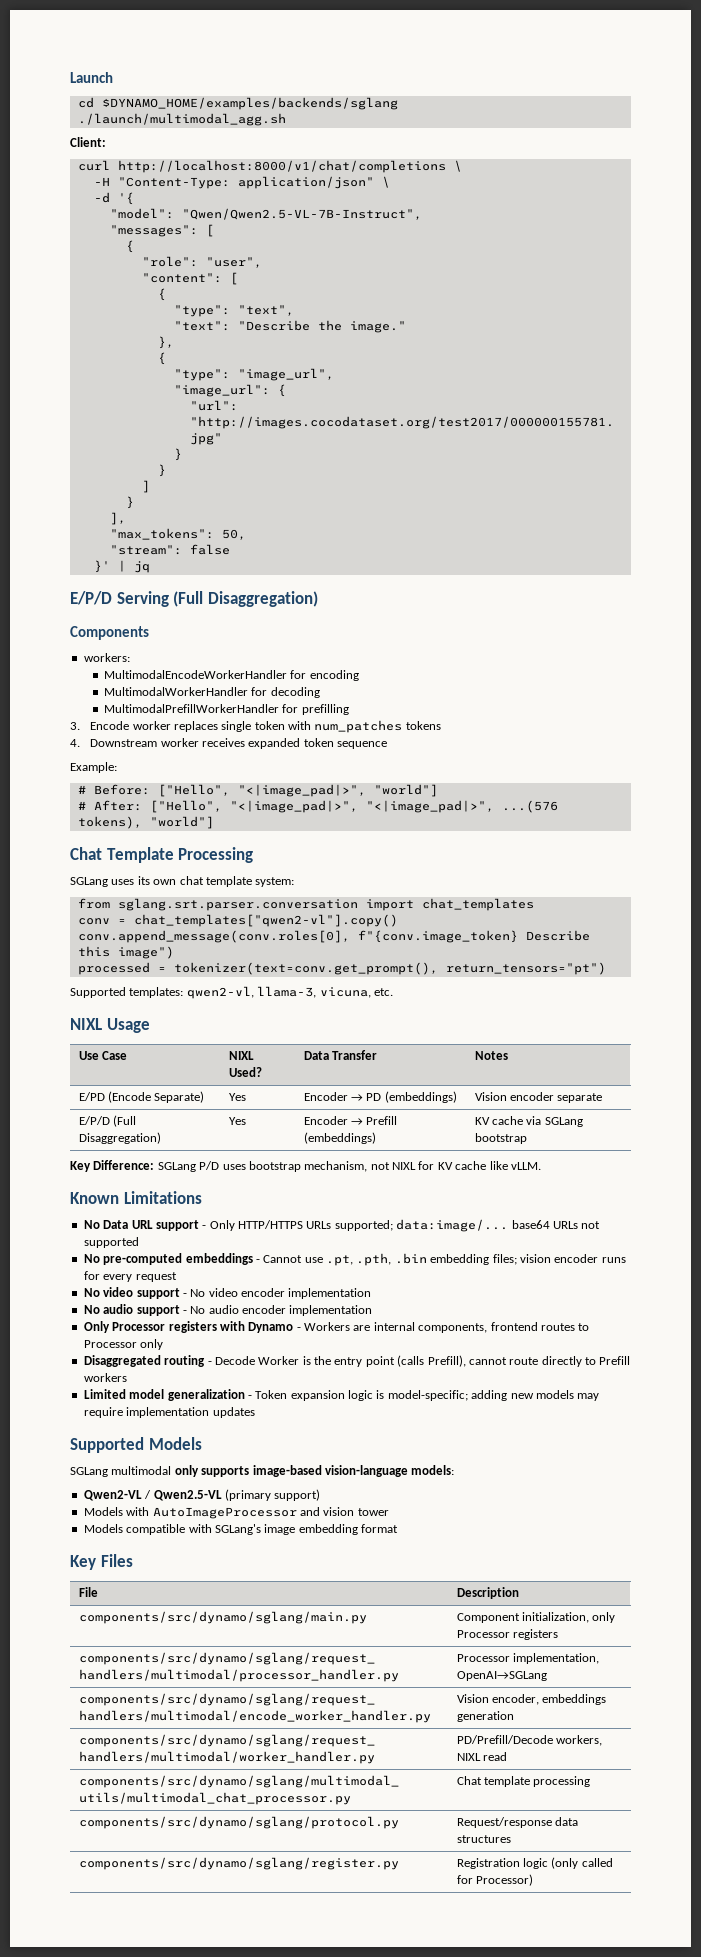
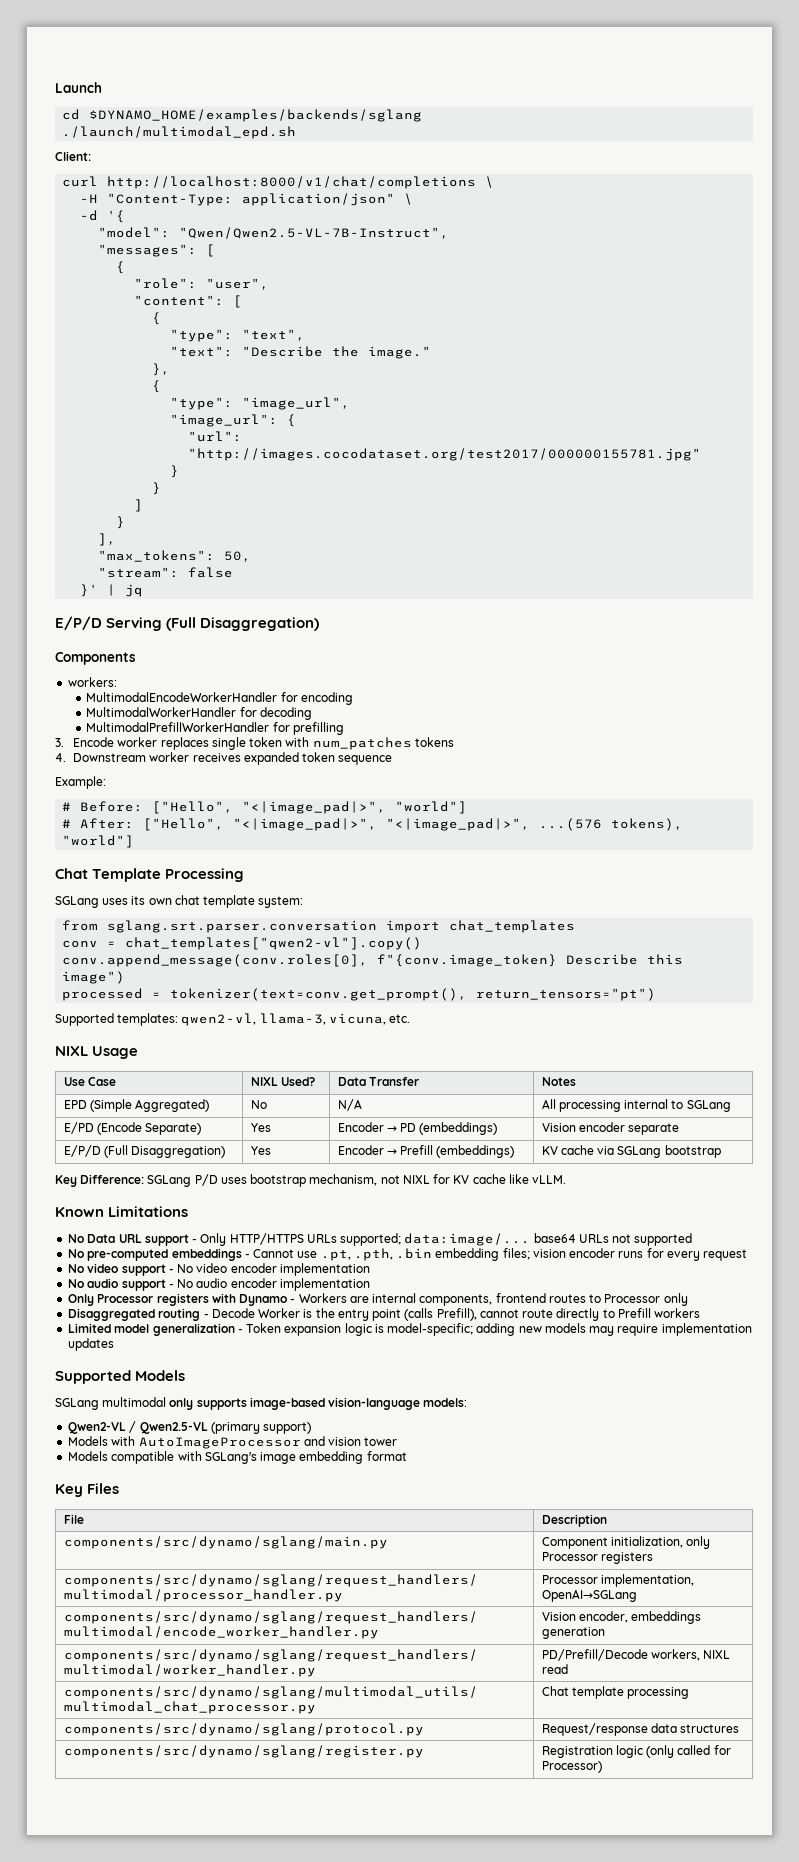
- ./launch/multimodal_agg.sh
+ ./launch/multimodal_epd.sh
+ EPD (Simple Aggregated) | No | N/A | All processing internal to SGLang

